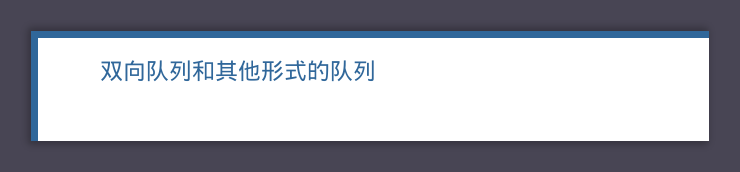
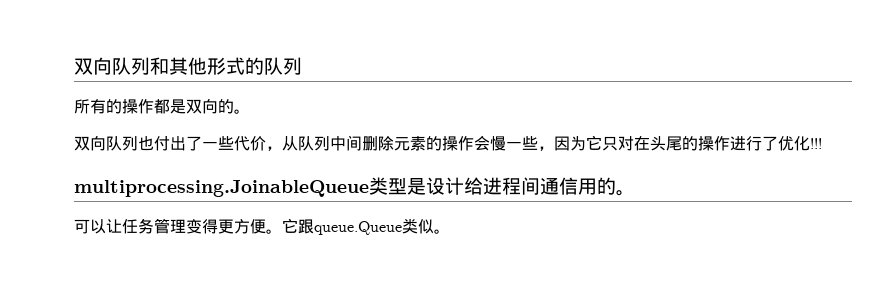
+ 所有的操作都是双向的。
+ 双向队列也付出了一些代价，从队列中间删除元素的操作会慢一些，因为它只对在头尾的操作进行了优化!!!
+ multiprocessing.JoinableQueue类型是设计给进程间通信用的。
+ 可以让任务管理变得更方便。它跟queue.Queue类似。

